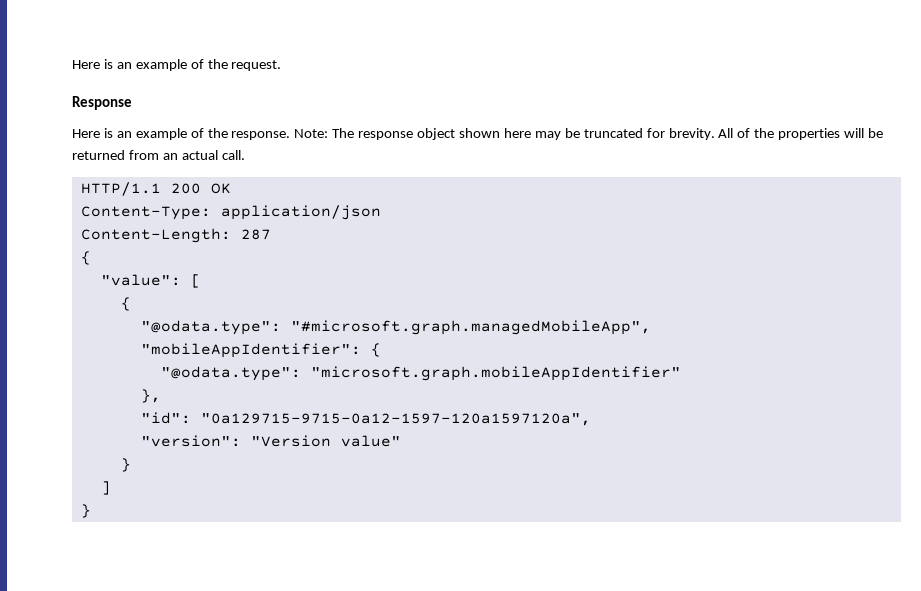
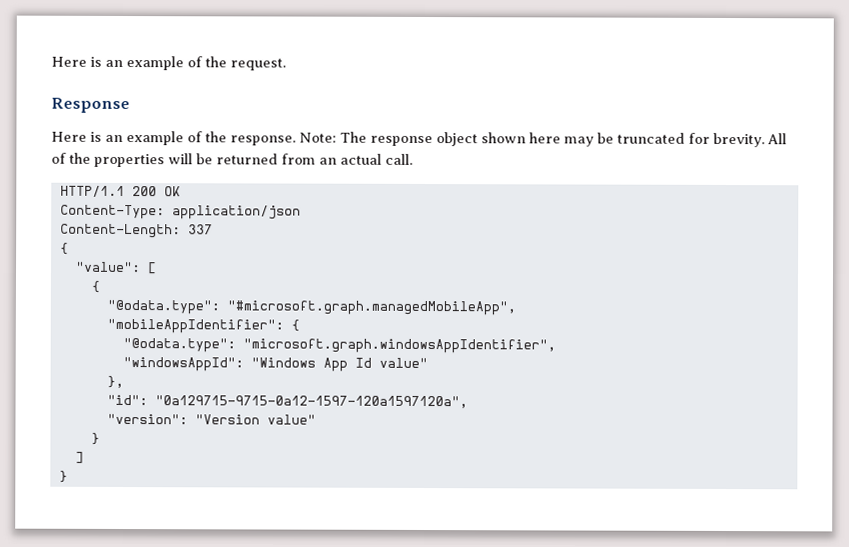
- Content-Length: 287
+ Content-Length: 337
- "@odata.type": "microsoft.graph.mobileAppIdentifier"
+ "@odata.type": "microsoft.graph.windowsAppIdentifier",
+ "windowsAppId": "Windows App Id value"

